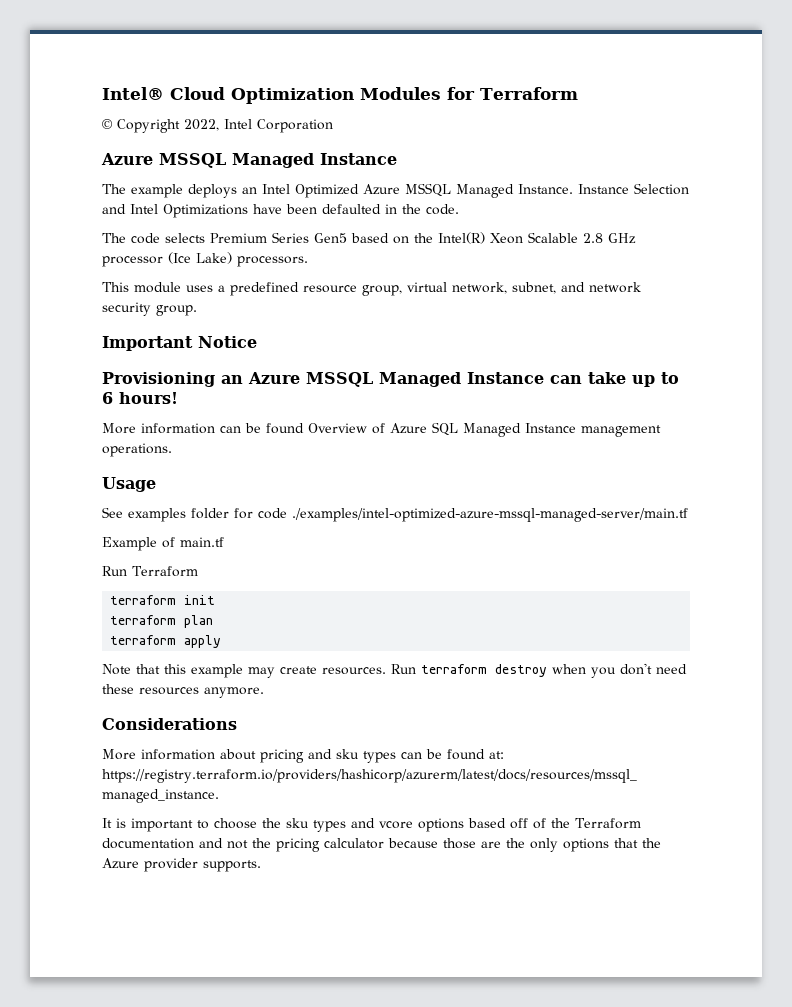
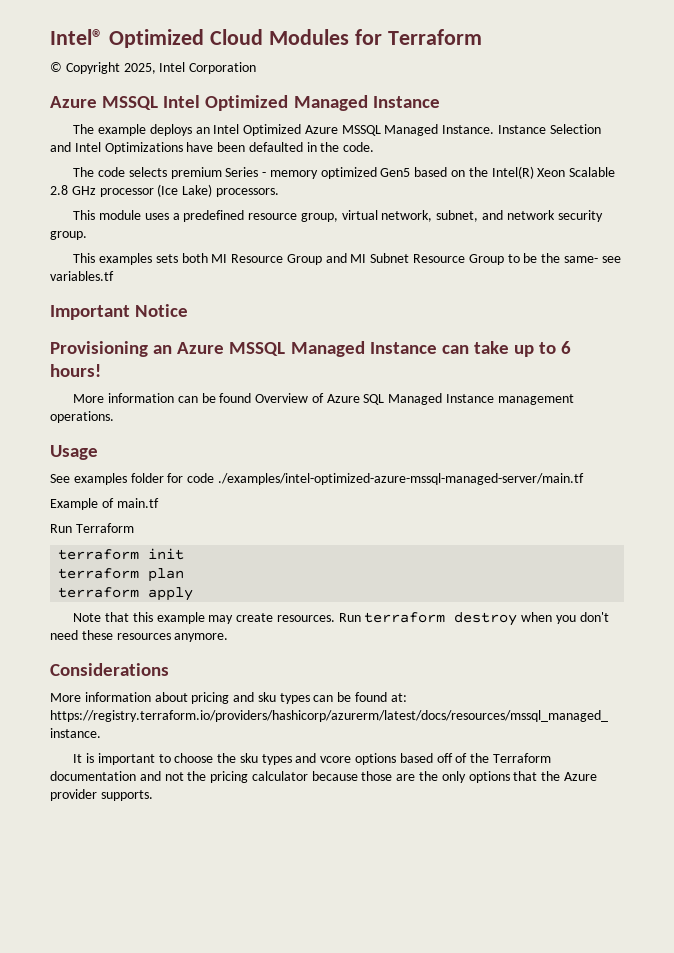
- Intel® Cloud Optimization Modules for Terraform
+ Intel® Optimized Cloud Modules for Terraform
- © Copyright 2022, Intel Corporation
- Azure MSSQL Managed Instance
+ © Copyright 2025, Intel Corporation
+ Azure MSSQL Intel Optimized Managed Instance
- The code selects Premium Series Gen5 based on the Intel(R) Xeon Scalable 2.8 GHz processor (Ice Lake) processors.
+ The code selects premium Series - memory optimized Gen5 based on the Intel(R) Xeon Scalable 2.8 GHz processor (Ice Lake) processors.
+ This examples sets both MI Resource Group and MI Subnet Resource Group to be the same- see variables.tf

